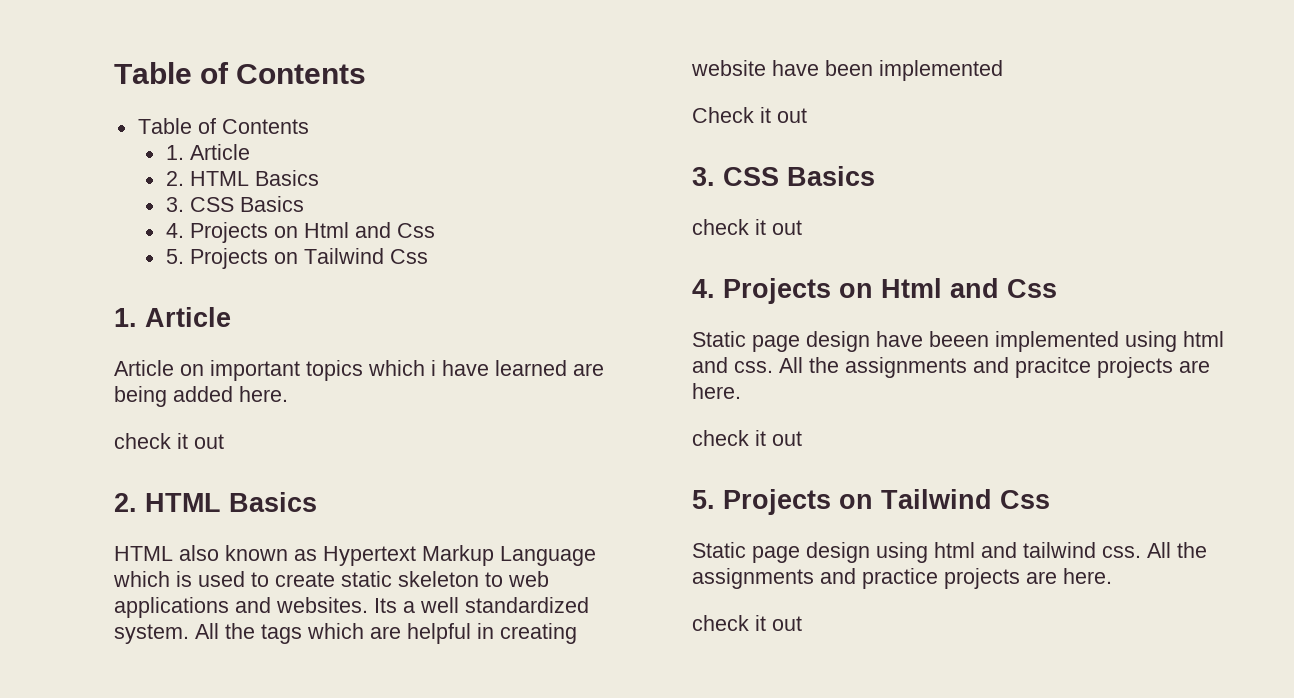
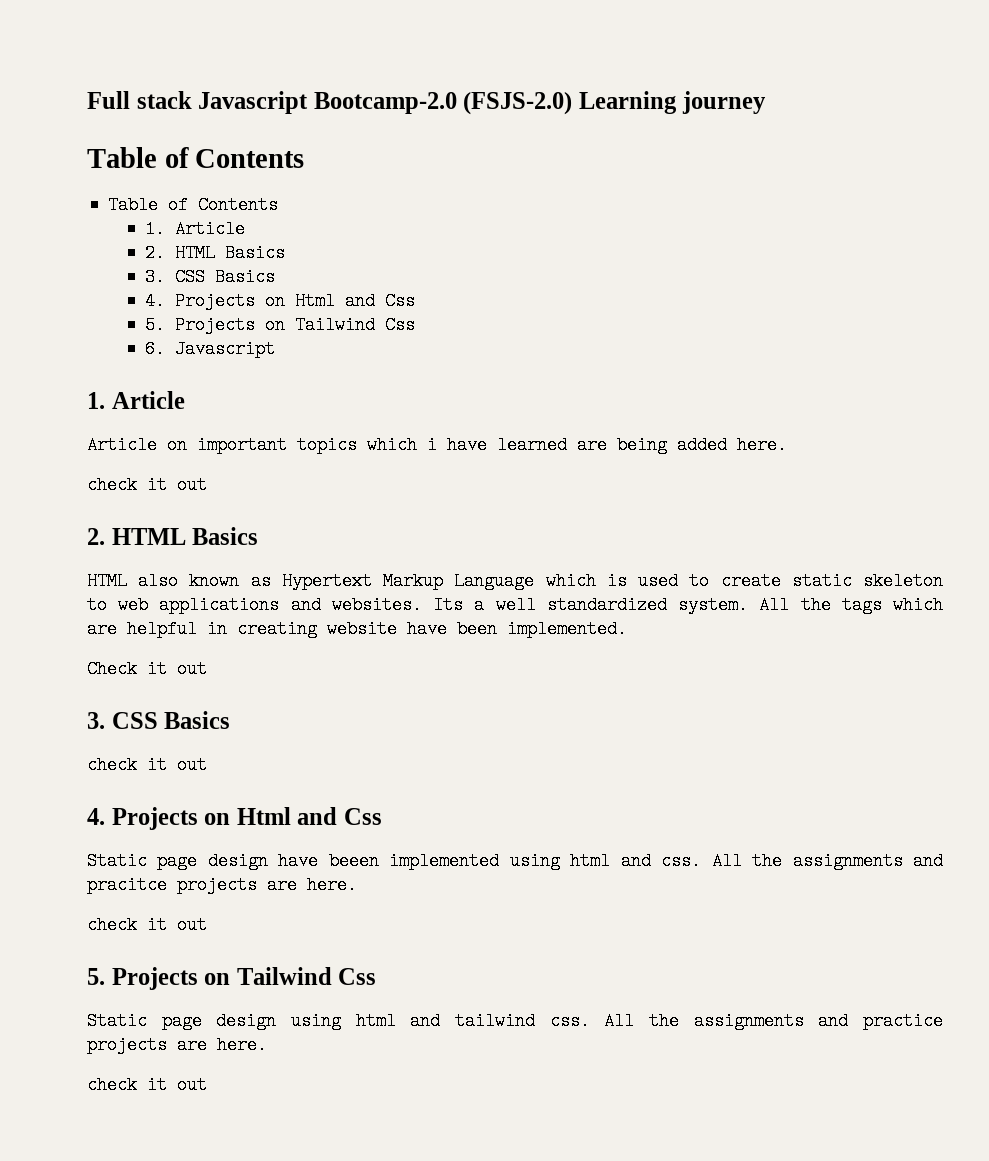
+ Full stack Javascript Bootcamp-2.0 (FSJS-2.0) Learning journey
+ 6. Javascript
- All the tags which are helpful in creating website have been implemented
+ All the tags which are helpful in creating website have been implemented.

